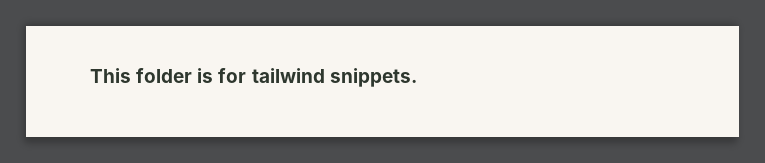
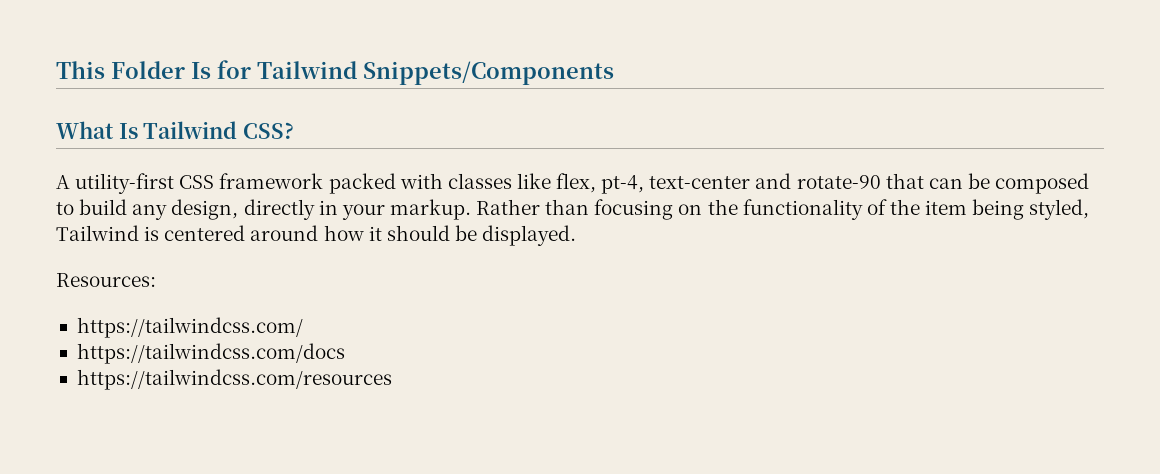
- This folder is for tailwind snippets.
+ This Folder Is for Tailwind Snippets/Components
+ What Is Tailwind CSS?
+ A utility-first CSS framework packed with classes like flex, pt-4, text-center and rotate-90 that can be composed to build any design, directly in your markup. Rather than focusing on the functionality of the item being styled, Tailwind is centered around how it should be displayed.
+ Resources:
+ https://tailwindcss.com/
+ https://tailwindcss.com/docs
+ https://tailwindcss.com/resources

